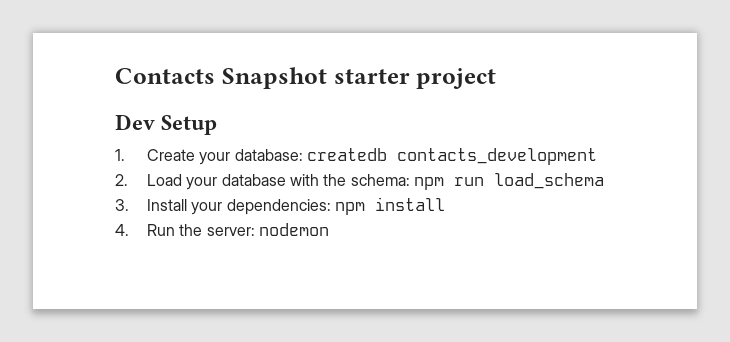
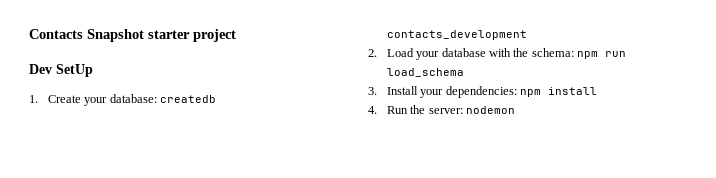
- Dev Setup
+ Dev SetUp

